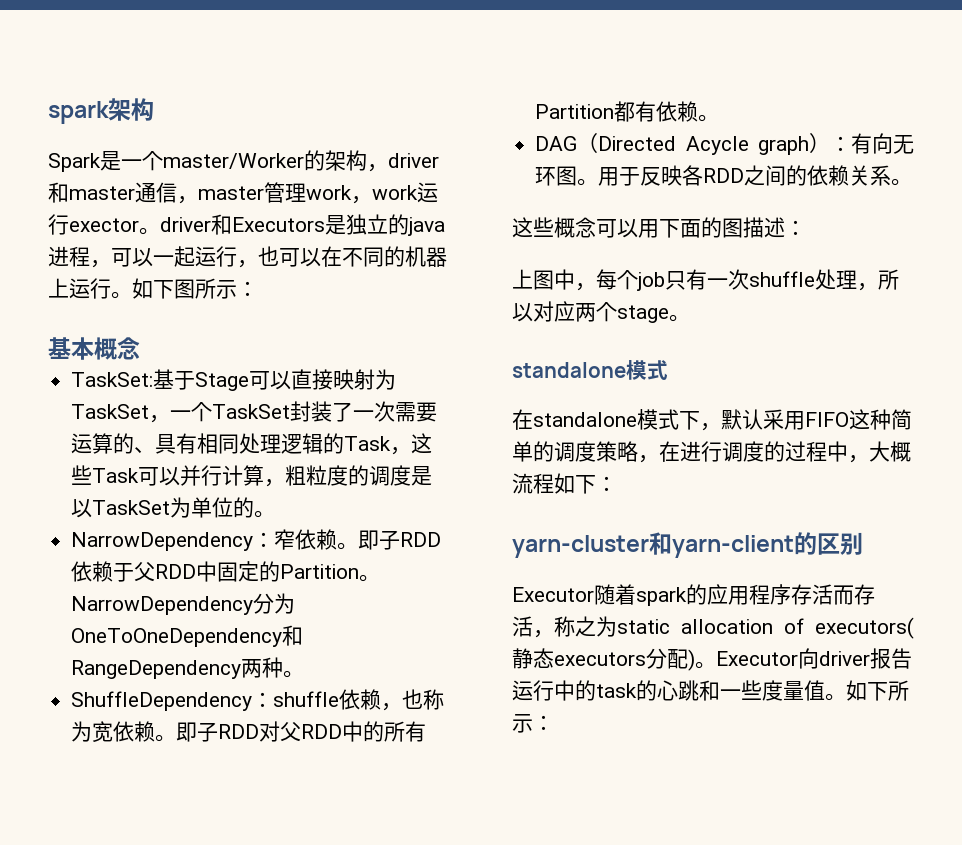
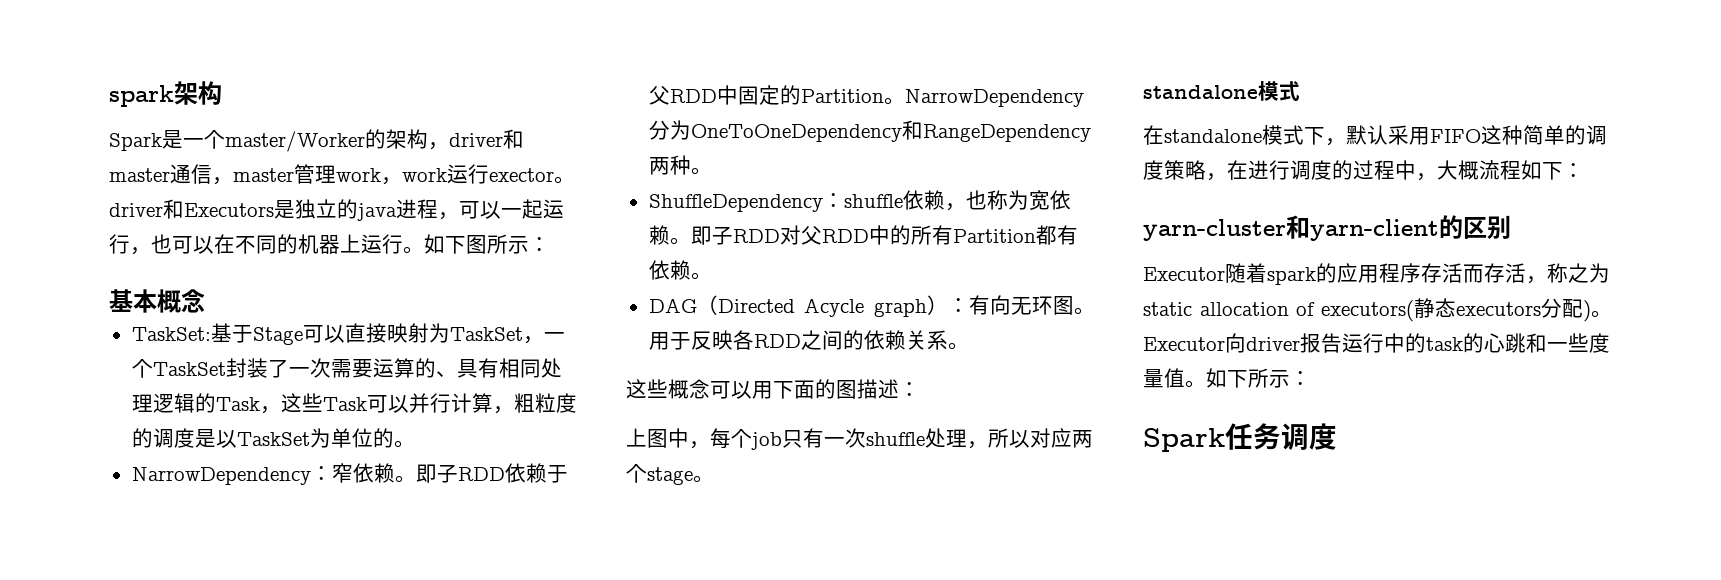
+ Spark任务调度

